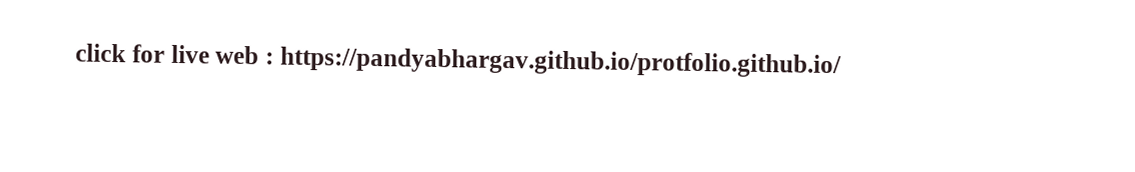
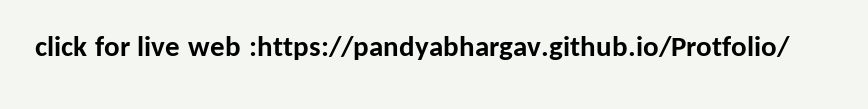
- click for live web : https://pandyabhargav.github.io/protfolio.github.io/
+ click for live web :https://pandyabhargav.github.io/Protfolio/

